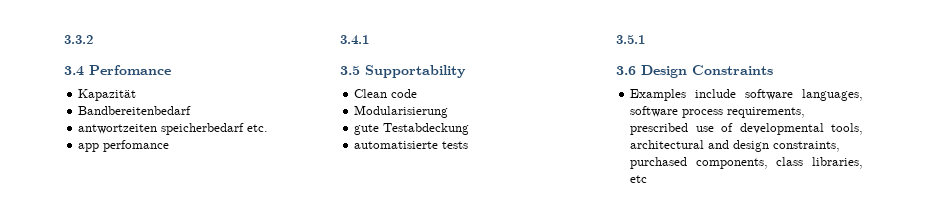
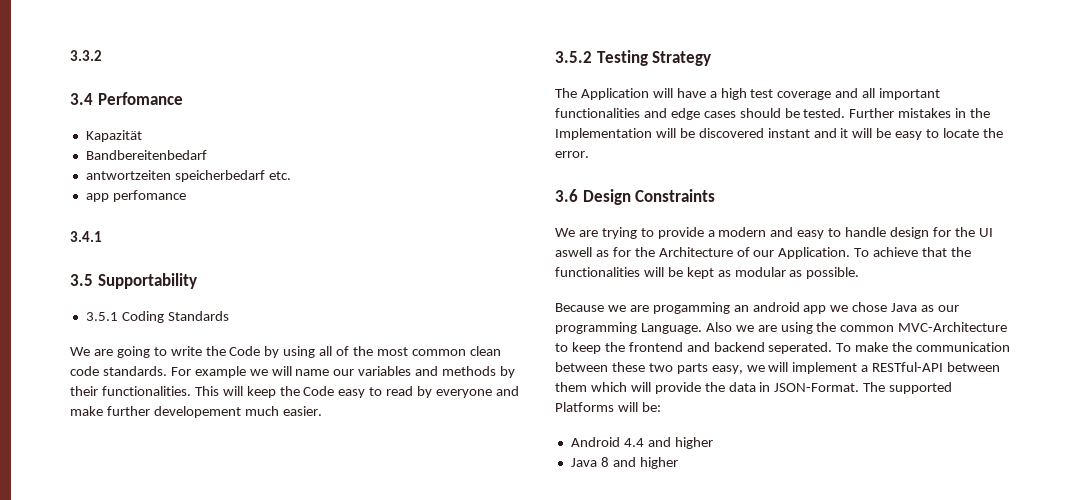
- Clean code
- Modularisierung
- gute Testabdeckung
- automatisierte tests
- 3.5.1
+ 3.5.1 Coding Standards
+ We are going to write the Code by using all of the most common clean code standards. For example we will name our variables and methods by their functionalities. This will keep the Code easy to read by everyone and make further developement much easier.
+ 3.5.2 Testing Strategy
+ The Application will have a high test coverage and all important functionalities and edge cases should be tested. Further mistakes in the Implementation will be discovered instant and it will be easy to locate the error.
  3.6 Design Constraints
- Examples include software languages, software process requirements, prescribed use of developmental tools, architectural and design constraints, purchased components, class libraries, etc
+ We are trying to provide a modern and easy to handle design for the UI aswell as for the Architecture of our Application. To achieve that the functionalities will be kept as modular as possible.
+ Because we are progamming an android app we chose Java as our programming Language. Also we are using the common MVC-Architecture to keep the frontend and backend seperated. To make the communication between these two parts easy, we will implement a RESTful-API between them which will provide the data in JSON-Format. The supported Platforms will be:
+ Android 4.4 and higher
+ Java 8 and higher

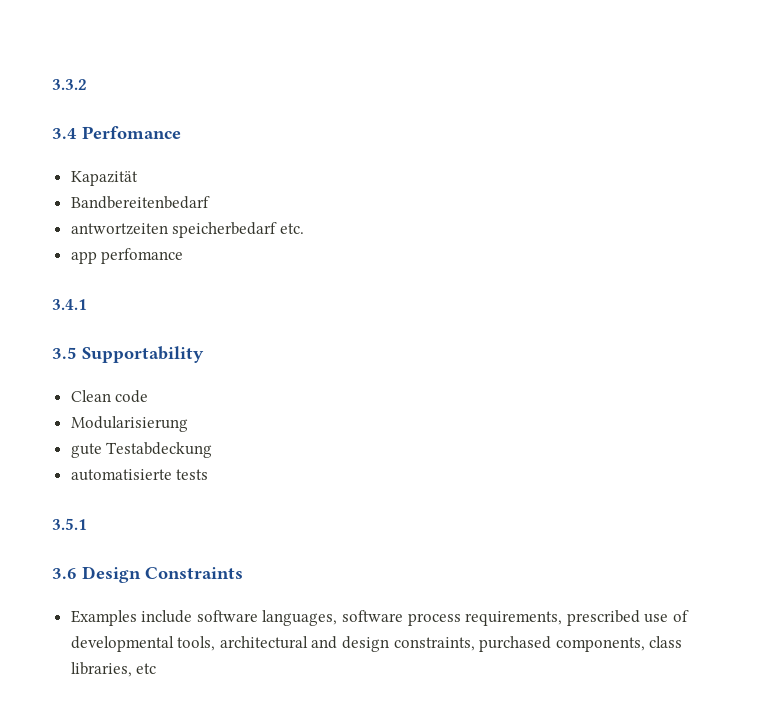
- 3.5.1 Coding Standards
- We are going to write the Code by using all of the most common clean code standards. For example we will name our variables and methods by their functionalities. This will keep the Code easy to read by everyone and make further developement much easier.
- 3.5.2 Testing Strategy
- The Application will have a high test coverage and all important functionalities and edge cases should be tested. Further mistakes in the Implementation will be discovered instant and it will be easy to locate the error.
+ Clean code
+ Modularisierung
+ gute Testabdeckung
+ automatisierte tests
+ 3.5.1
  3.6 Design Constraints
- We are trying to provide a modern and easy to handle design for the UI aswell as for the Architecture of our Application. To achieve that the functionalities will be kept as modular as possible.
- Because we are progamming an android app we chose Java as our programming Language. Also we are using the common MVC-Architecture to keep the frontend and backend seperated. To make the communication between these two parts easy, we will implement a RESTful-API between them which will provide the data in JSON-Format. The supported Platforms will be:
- Android 4.4 and higher
- Java 8 and higher
+ Examples include software languages, software process requirements, prescribed use of developmental tools, architectural and design constraints, purchased components, class libraries, etc

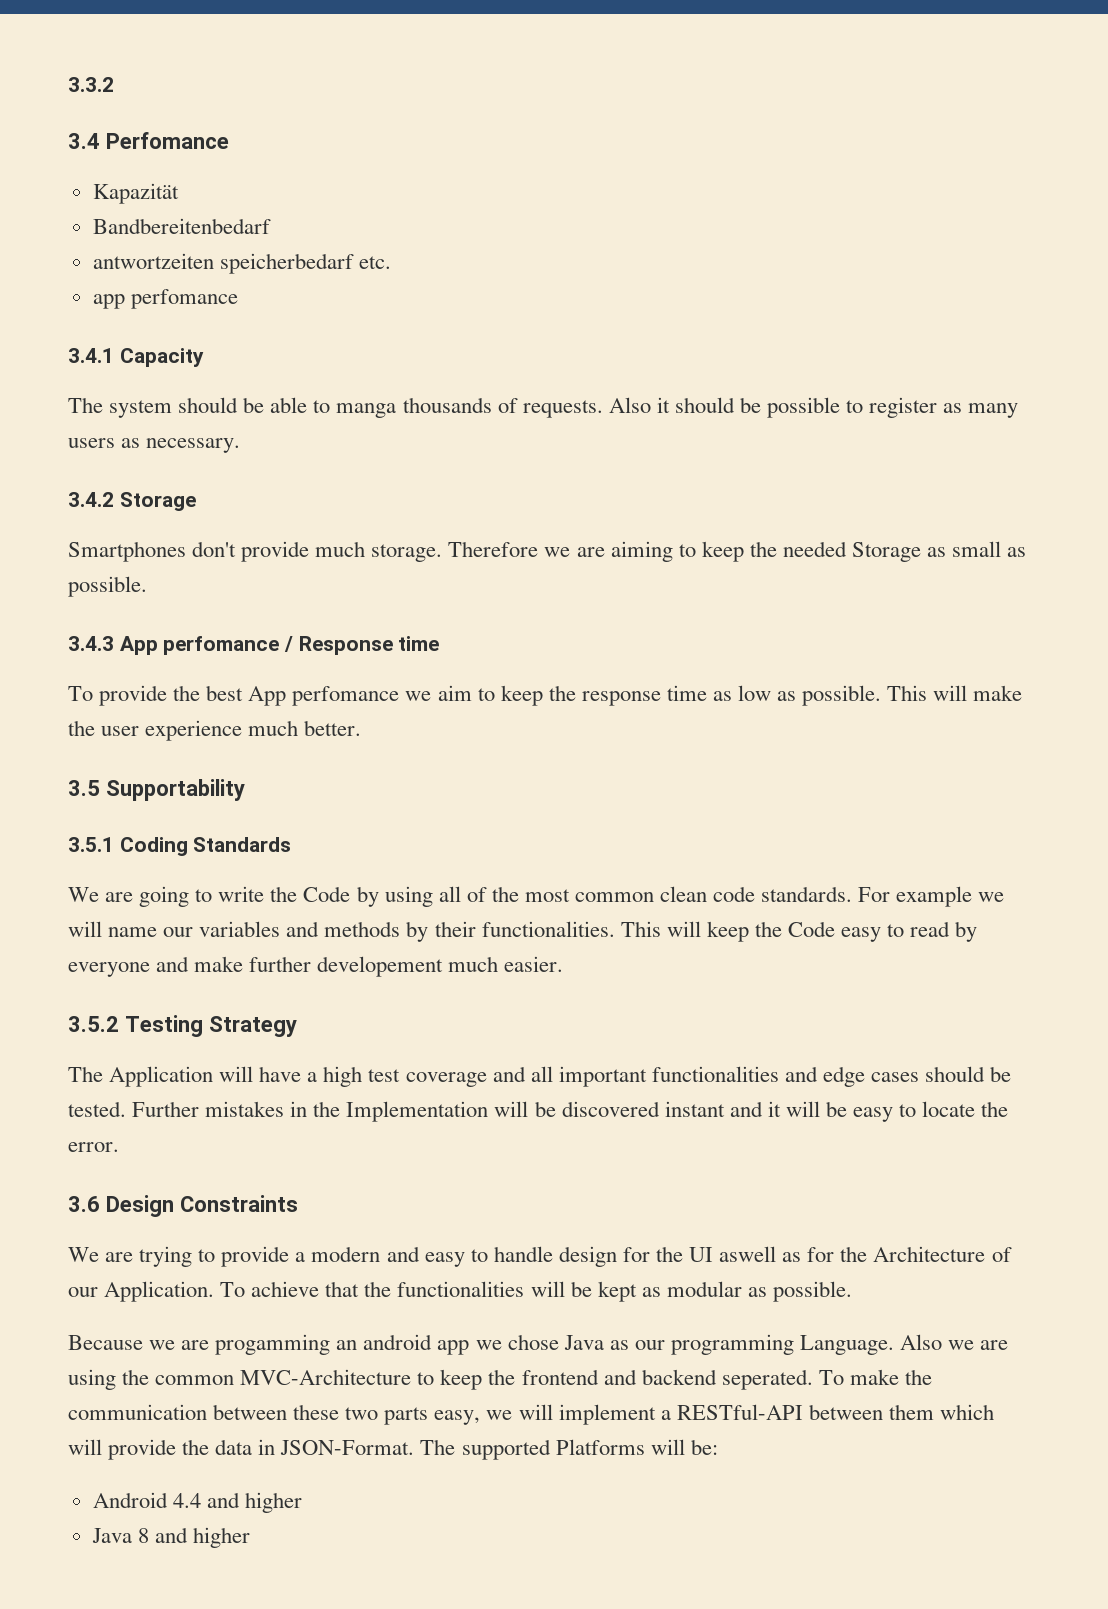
- 3.4.1
+ 3.4.1 Capacity
+ The system should be able to manga thousands of requests. Also it should be possible to register as many users as necessary.
+ 3.4.2 Storage
+ Smartphones don't provide much storage. Therefore we are aiming to keep the needed Storage as small as possible.
+ 3.4.3 App perfomance / Response time
+ To provide the best App perfomance we aim to keep the response time as low as possible. This will make the user experience much better.
  3.5 Supportability
- Clean code
- Modularisierung
- gute Testabdeckung
- automatisierte tests
- 3.5.1
+ 3.5.1 Coding Standards
+ We are going to write the Code by using all of the most common clean code standards. For example we will name our variables and methods by their functionalities. This will keep the Code easy to read by everyone and make further developement much easier.
+ 3.5.2 Testing Strategy
+ The Application will have a high test coverage and all important functionalities and edge cases should be tested. Further mistakes in the Implementation will be discovered instant and it will be easy to locate the error.
  3.6 Design Constraints
- Examples include software languages, software process requirements, prescribed use of developmental tools, architectural and design constraints, purchased components, class libraries, etc
+ We are trying to provide a modern and easy to handle design for the UI aswell as for the Architecture of our Application. To achieve that the functionalities will be kept as modular as possible.
+ Because we are progamming an android app we chose Java as our programming Language. Also we are using the common MVC-Architecture to keep the frontend and backend seperated. To make the communication between these two parts easy, we will implement a RESTful-API between them which will provide the data in JSON-Format. The supported Platforms will be:
+ Android 4.4 and higher
+ Java 8 and higher

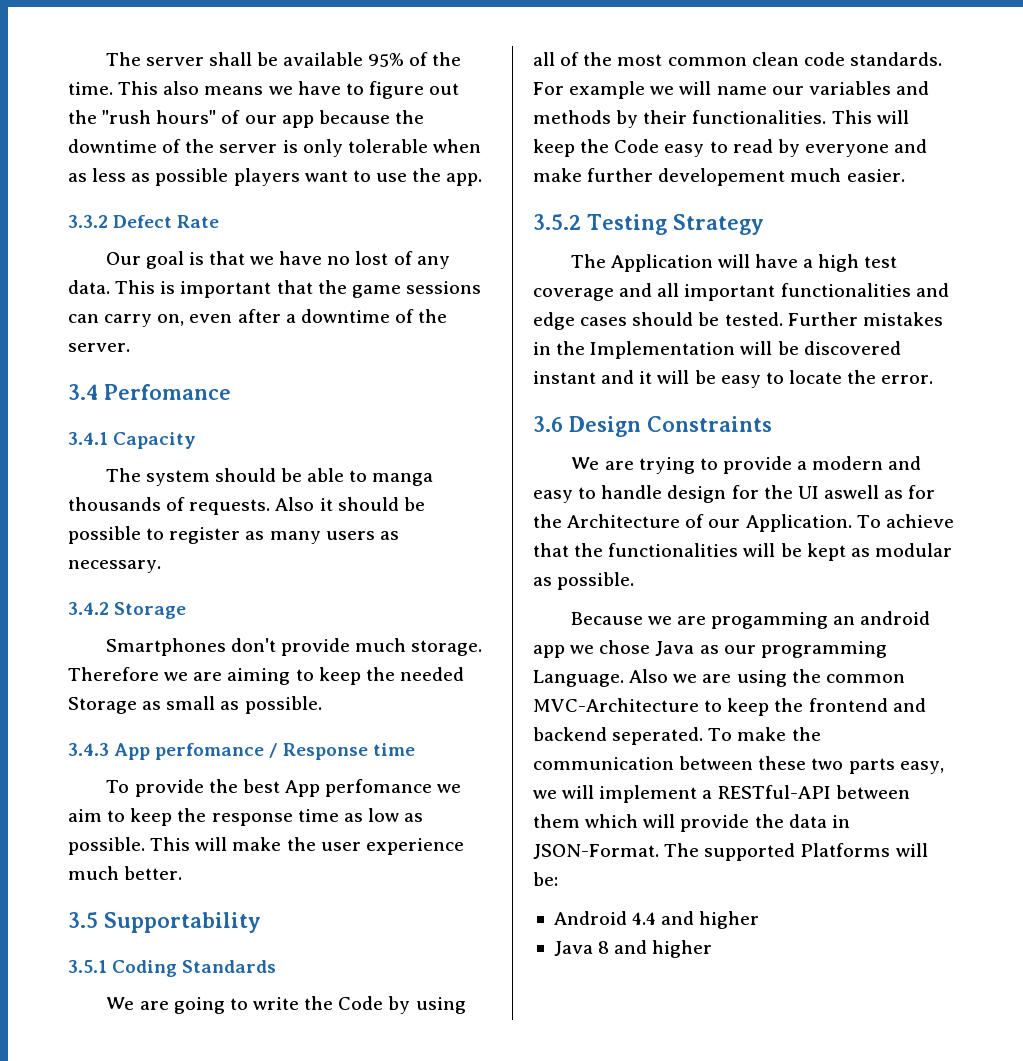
- 3.3.2
+ The server shall be available 95% of the time. This also means we have to figure out the "rush hours" of our app because the downtime of the server is only tolerable when as less as possible players want to use the app.
+ 3.3.2 Defect Rate
+ Our goal is that we have no lost of any data. This is important that the game sessions can carry on, even after a downtime of the server.
  3.4 Perfomance
- Kapazität
- Bandbereitenbedarf
- antwortzeiten speicherbedarf etc.
- app perfomance

